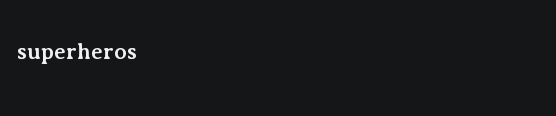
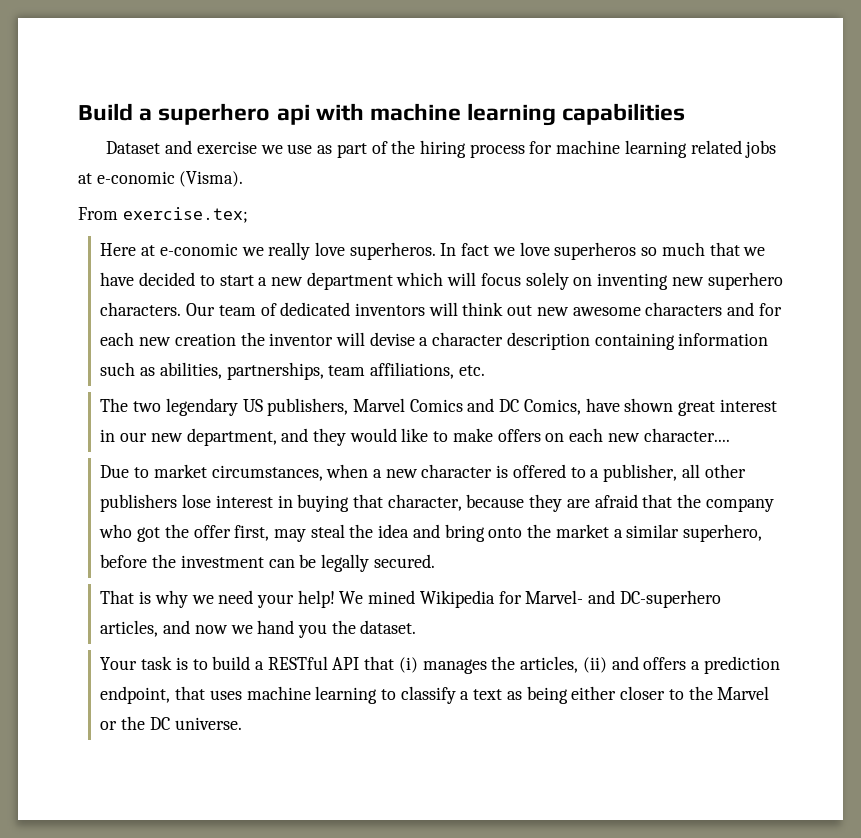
- superheros
+ Build a superhero api with machine learning capabilities
+ Dataset and exercise we use as part of the hiring process for machine learning related jobs at e-conomic (Visma).
+ From exercise.tex;
+ Here at e-conomic we really love superheros. In fact we love superheros so much that we have decided to start a new department which will focus solely on inventing new superhero characters. Our team of dedicated inventors will think out new awesome characters and for each new creation the inventor will devise a character description containing information such as abilities, partnerships, team affiliations, etc.
+ The two legendary US publishers, Marvel Comics and DC Comics, have shown great interest in our new department, and they would like to make offers on each new character....
+ Due to market circumstances, when a new character is offered to a publisher, all other publishers lose interest in buying that character, because they are afraid that the company who got the offer first, may steal the idea and bring onto the market a similar superhero, before the investment can be legally secured.
+ That is why we need your help! We mined Wikipedia for Marvel- and DC-superhero articles, and now we hand you the dataset.
+ Your task is to build a RESTful API that (i) manages the articles, (ii) and offers a prediction endpoint, that uses machine learning to classify a text as being either closer to the Marvel or the DC universe.

